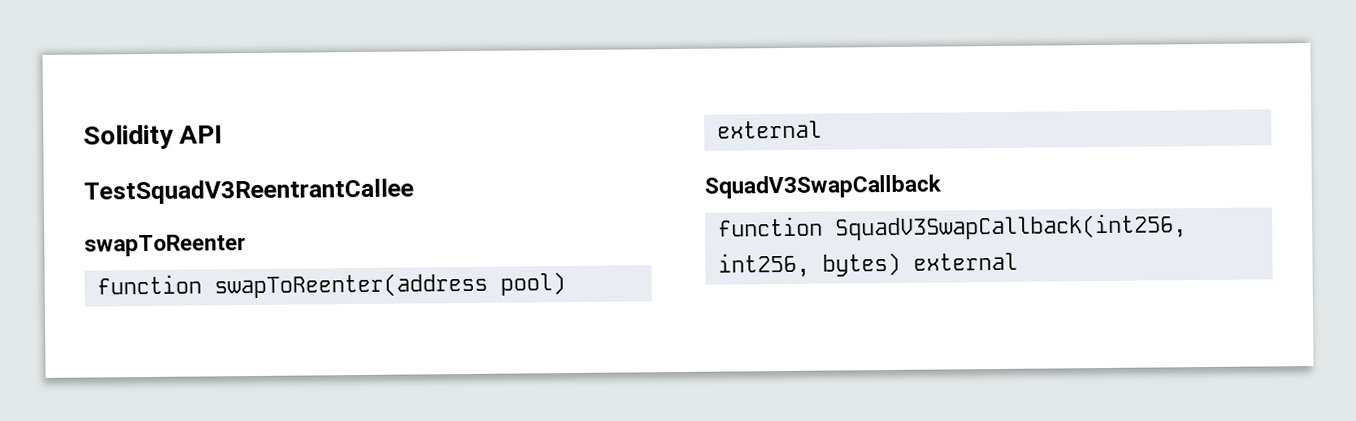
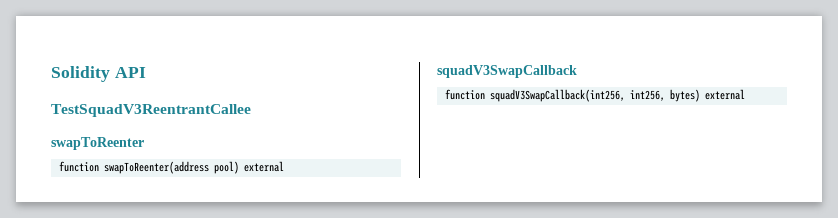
- SquadV3SwapCallback
- function SquadV3SwapCallback(int256, int256, bytes) external
+ squadV3SwapCallback
+ function squadV3SwapCallback(int256, int256, bytes) external

